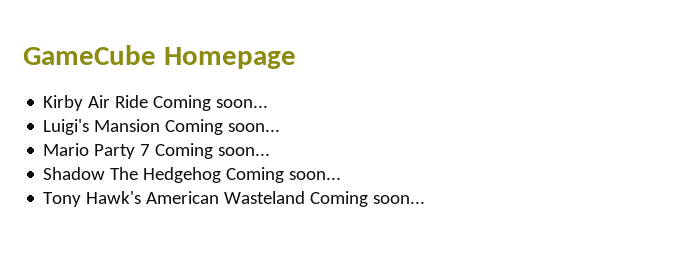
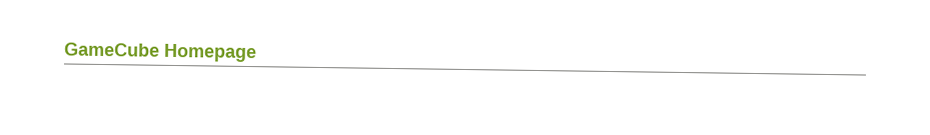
- Kirby Air Ride Coming soon...
- Luigi's Mansion Coming soon...
- Mario Party 7 Coming soon...
- Shadow The Hedgehog Coming soon...
- Tony Hawk's American Wasteland Coming soon...

